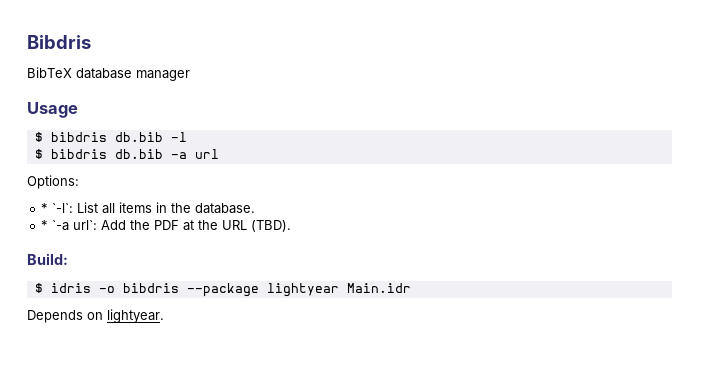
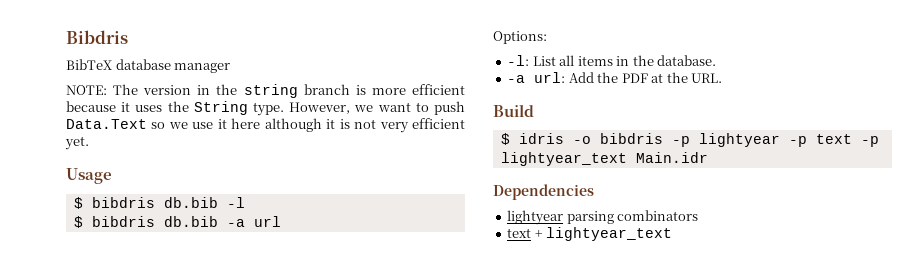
+ NOTE: The version in the string branch is more efficient because it uses the String type. However, we want to push Data.Text so we use it here although it is not very efficient yet.
- * `-l`: List all items in the database.
+ -l: List all items in the database.
- * `-a url`: Add the PDF at the URL (TBD).
- Build:
+ -a url: Add the PDF at the URL.
+ Build
- $ idris -o bibdris --package lightyear Main.idr
- Depends on lightyear.
+ $ idris -o bibdris -p lightyear -p text -p lightyear_text Main.idr
+ Dependencies
+ lightyear parsing combinators
+ text + lightyear_text

